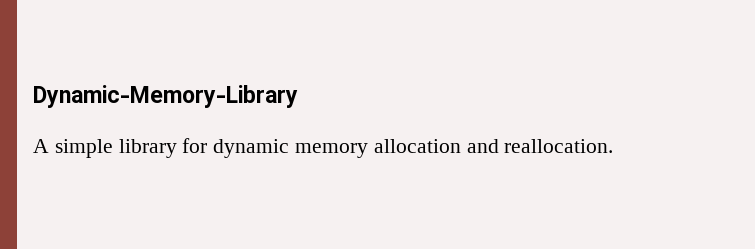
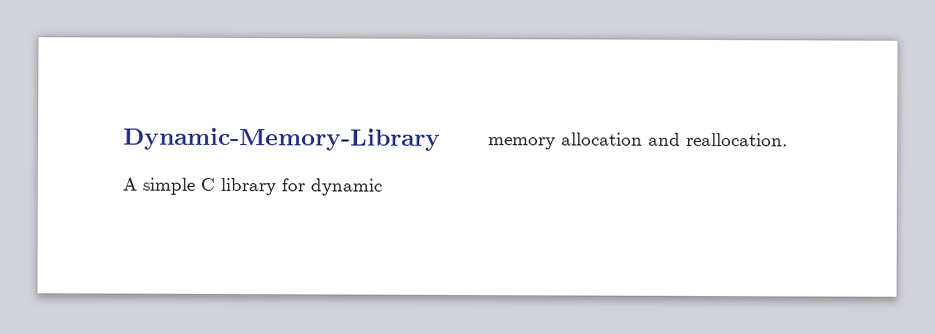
- A simple library for dynamic memory allocation and reallocation.
+ A simple C library for dynamic memory allocation and reallocation.

